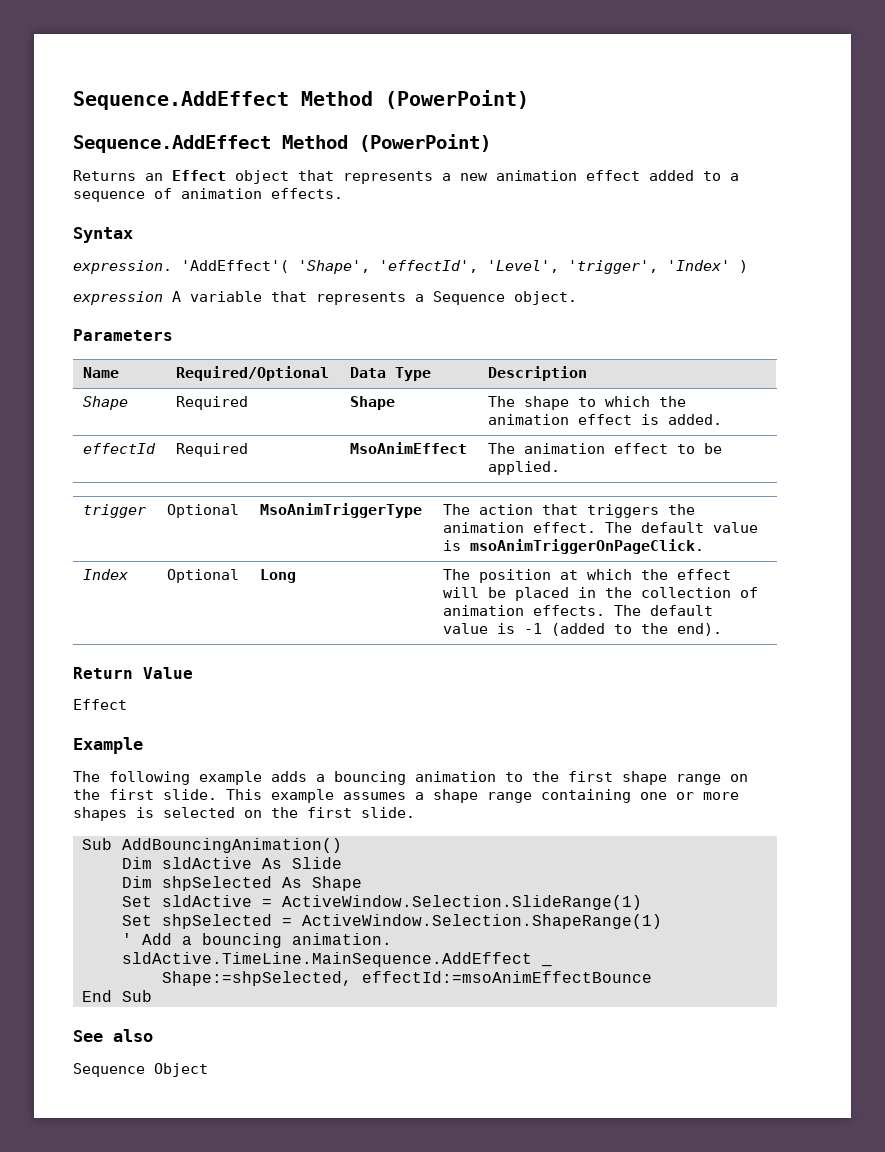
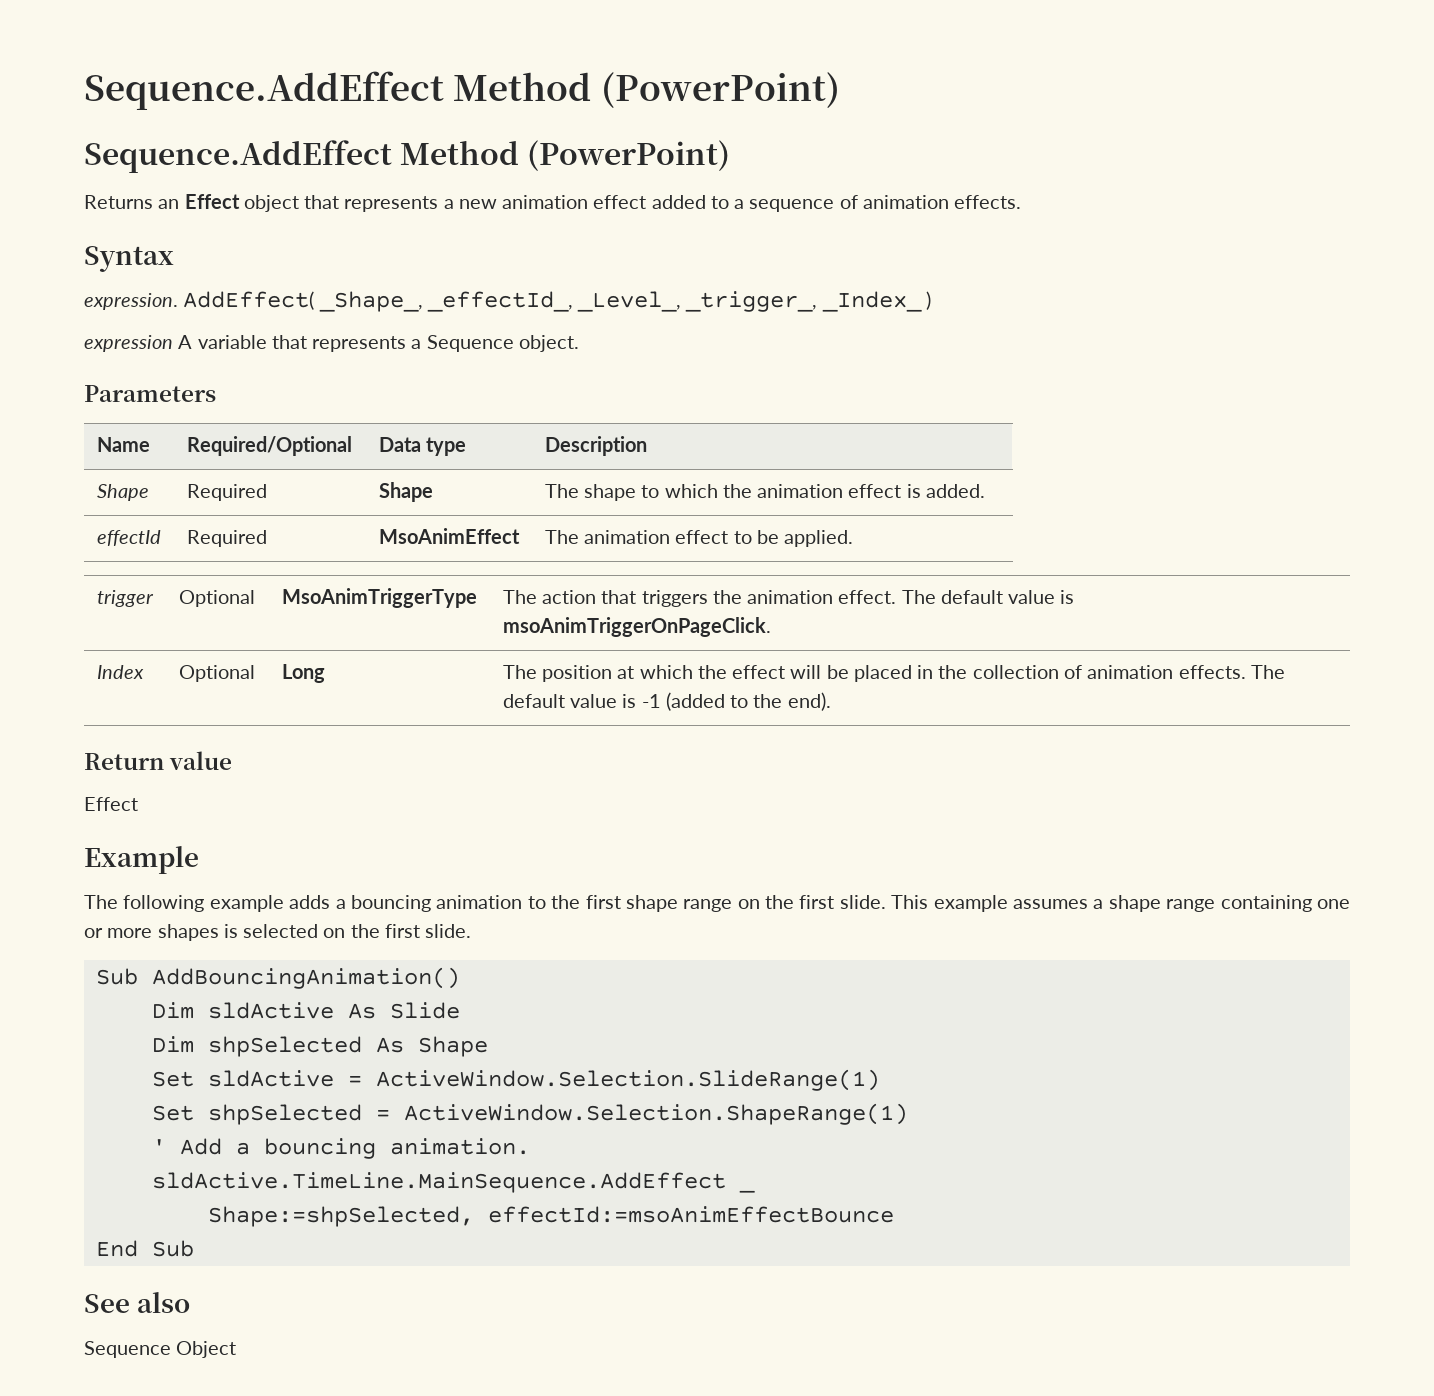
- 'AddEffect'( 'Shape', 'effectId', 'Level', 'trigger', 'Index' )
+ AddEffect( _Shape_, _effectId_, _Level_, _trigger_, _Index_ )
- Name | Required/Optional | Data Type | Description
+ Name | Required/Optional | Data type | Description
- Return Value
+ Return value

